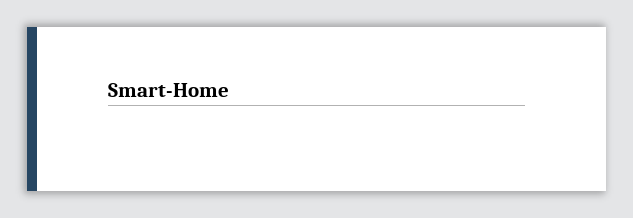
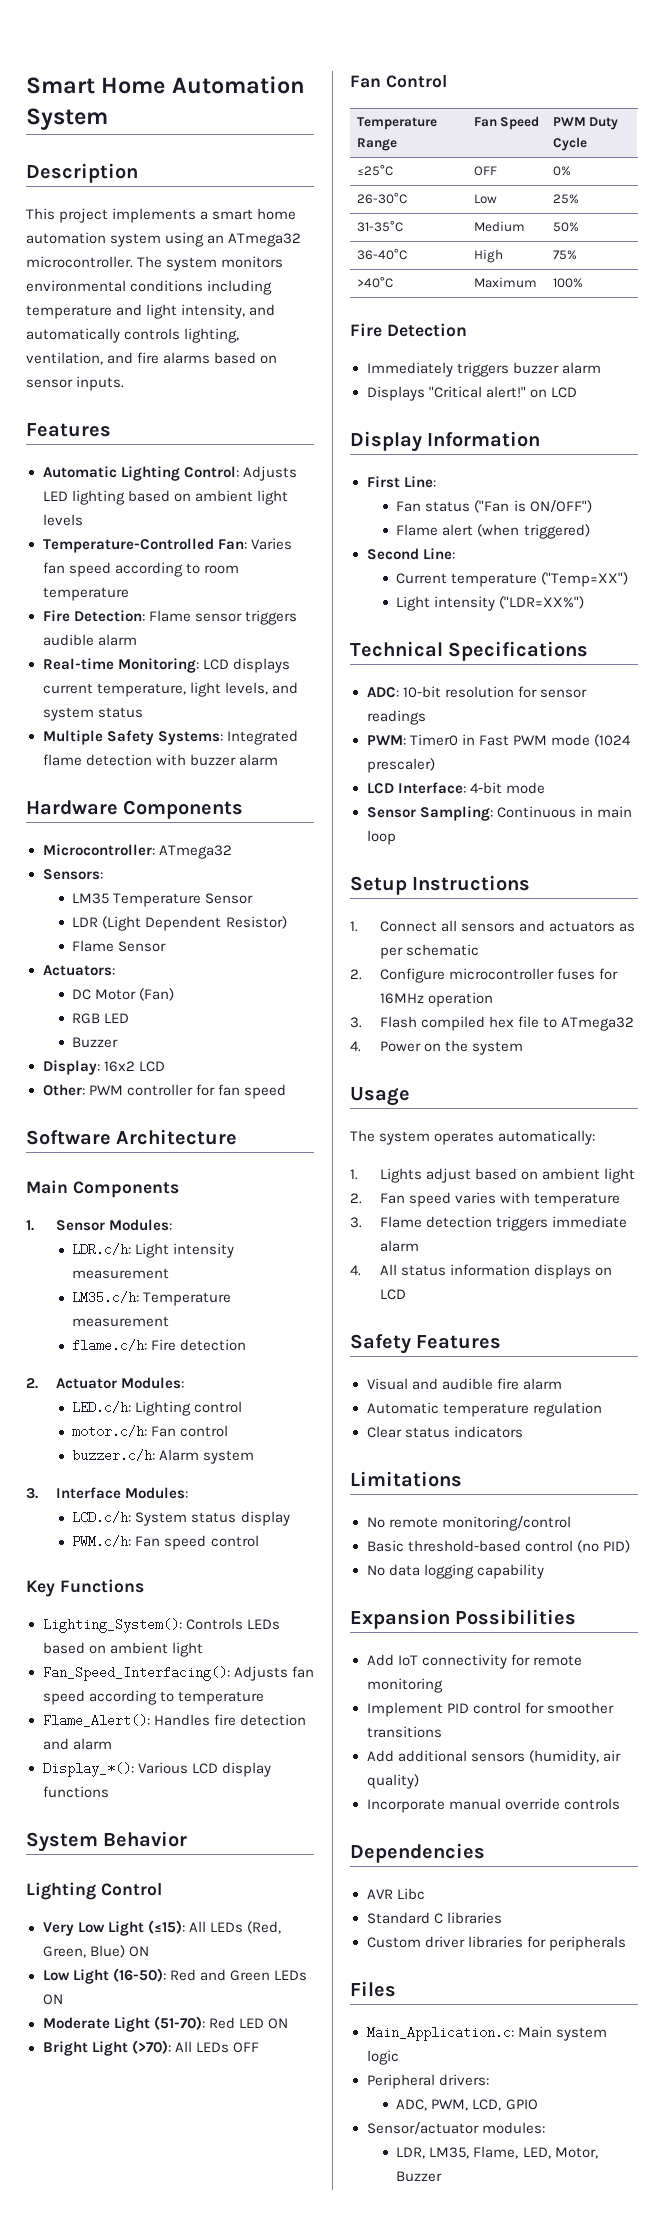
- Smart-Home
+ Smart Home Automation System
+ Description
+ This project implements a smart home automation system using an ATmega32 microcontroller. The system monitors environmental conditions including temperature and light intensity, and automatically controls lighting, ventilation, and fire alarms based on sensor inputs.
+ Features
+ Automatic Lighting Control: Adjusts LED lighting based on ambient light levels
+ Temperature-Controlled Fan: Varies fan speed according to room temperature
+ Fire Detection: Flame sensor triggers audible alarm
+ Real-time Monitoring: LCD displays current temperature, light levels, and system status
+ Multiple Safety Systems: Integrated flame detection with buzzer alarm
+ Hardware Components
+ Microcontroller: ATmega32
+ Sensors:
+ LM35 Temperature Sensor
+ LDR (Light Dependent Resistor)
+ Flame Sensor
+ Actuators:
+ DC Motor (Fan)
+ RGB LED
+ Buzzer
+ Display: 16x2 LCD
+ Other: PWM controller for fan speed
+ Software Architecture
+ Main Components
+ 1. Sensor Modules:
+ LDR.c/h: Light intensity measurement
+ LM35.c/h: Temperature measurement
+ flame.c/h: Fire detection
+ 2. Actuator Modules:
+ LED.c/h: Lighting control
+ motor.c/h: Fan control
+ buzzer.c/h: Alarm system
+ 3. Interface Modules:
+ LCD.c/h: System status display
+ PWM.c/h: Fan speed control
+ Key Functions
+ Lighting_System(): Controls LEDs based on ambient light
+ Fan_Speed_Interfacing(): Adjusts fan speed according to temperature
+ Flame_Alert(): Handles fire detection and alarm
+ Display_*(): Various LCD display functions
+ System Behavior
+ Lighting Control
+ Very Low Light (≤15): All LEDs (Red, Green, Blue) ON
+ Low Light (16-50): Red and Green LEDs ON
+ Moderate Light (51-70): Red LED ON
+ Bright Light (>70): All LEDs OFF
+ Fan Control
+ Temperature Range | Fan Speed | PWM Duty Cycle
+ ≤25°C | OFF | 0%
+ 26-30°C | Low | 25%
+ 31-35°C | Medium | 50%
+ 36-40°C | High | 75%
+ >40°C | Maximum | 100%
+ Fire Detection
+ Immediately triggers buzzer alarm
+ Displays "Critical alert!" on LCD
+ Display Information
+ First Line:
+ Fan status ("Fan is ON/OFF")
+ Flame alert (when triggered)
+ Second Line:
+ Current temperature ("Temp=XX")
+ Light intensity ("LDR=XX%")
+ Technical Specifications
+ ADC: 10-bit resolution for sensor readings
+ PWM: Timer0 in Fast PWM mode (1024 prescaler)
+ LCD Interface: 4-bit mode
+ Sensor Sampling: Continuous in main loop
+ Setup Instructions
+ 1. Connect all sensors and actuators as per schematic
+ 2. Configure microcontroller fuses for 16MHz operation
+ 3. Flash compiled hex file to ATmega32
+ 4. Power on the system
+ Usage
+ The system operates automatically:
+ 1. Lights adjust based on ambient light
+ 2. Fan speed varies with temperature
+ 3. Flame detection triggers immediate alarm
+ 4. All status information displays on LCD
+ Safety Features
+ Visual and audible fire alarm
+ Automatic temperature regulation
+ Clear status indicators
+ Limitations
+ No remote monitoring/control
+ Basic threshold-based control (no PID)
+ No data logging capability
+ Expansion Possibilities
+ Add IoT connectivity for remote monitoring
+ Implement PID control for smoother transitions
+ Add additional sensors (humidity, air quality)
+ Incorporate manual override controls
+ Dependencies
+ AVR Libc
+ Standard C libraries
+ Custom driver libraries for peripherals
+ Files
+ Main_Application.c: Main system logic
+ Peripheral drivers:
+ ADC, PWM, LCD, GPIO
+ Sensor/actuator modules:
+ LDR, LM35, Flame, LED, Motor, Buzzer

